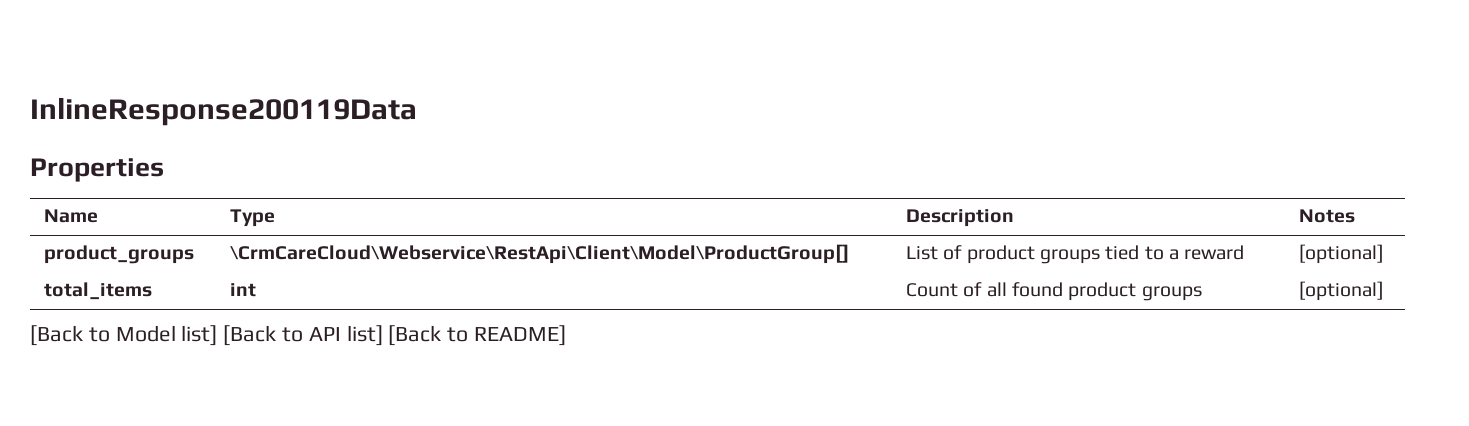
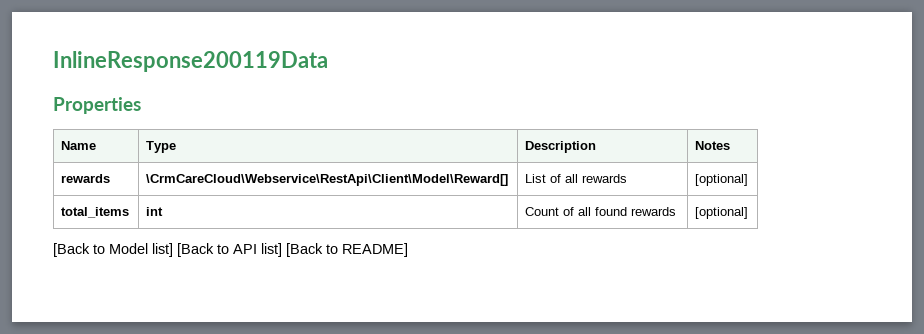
- product_groups | \CrmCareCloud\Webservice\RestApi\Client\Model\ProductGroup[] | List of product groups tied to a reward | [optional]
+ rewards | \CrmCareCloud\Webservice\RestApi\Client\Model\Reward[] | List of all rewards | [optional]
- total_items | int | Count of all found product groups | [optional]
+ total_items | int | Count of all found rewards | [optional]

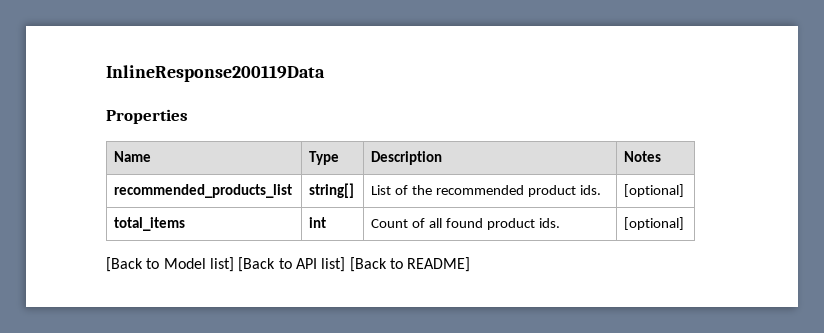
- rewards | \CrmCareCloud\Webservice\RestApi\Client\Model\Reward[] | List of all rewards | [optional]
+ recommended_products_list | string[] | List of the recommended product ids. | [optional]
- total_items | int | Count of all found rewards | [optional]
+ total_items | int | Count of all found product ids. | [optional]

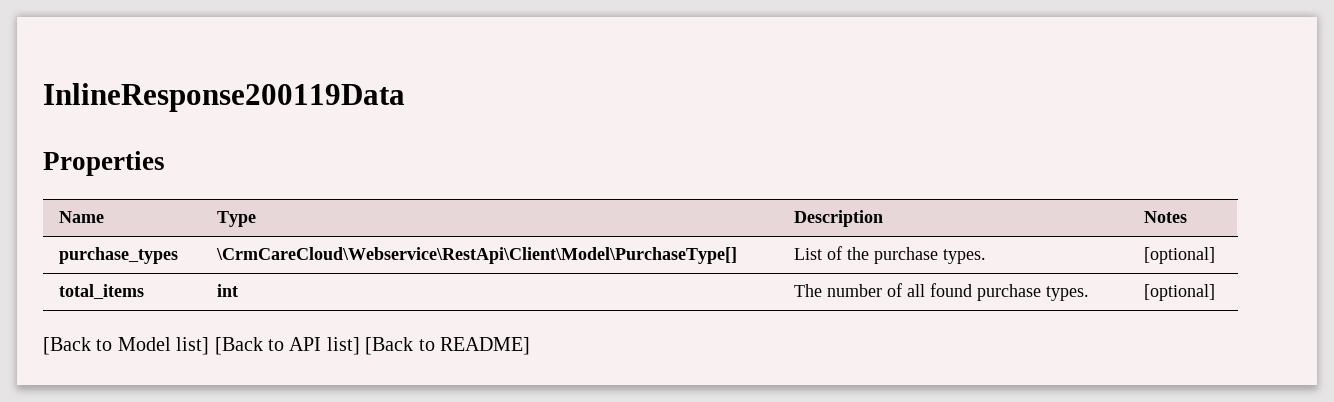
- recommended_products_list | string[] | List of the recommended product ids. | [optional]
+ purchase_types | \CrmCareCloud\Webservice\RestApi\Client\Model\PurchaseType[] | List of the purchase types. | [optional]
- total_items | int | Count of all found product ids. | [optional]
+ total_items | int | The number of all found purchase types. | [optional]

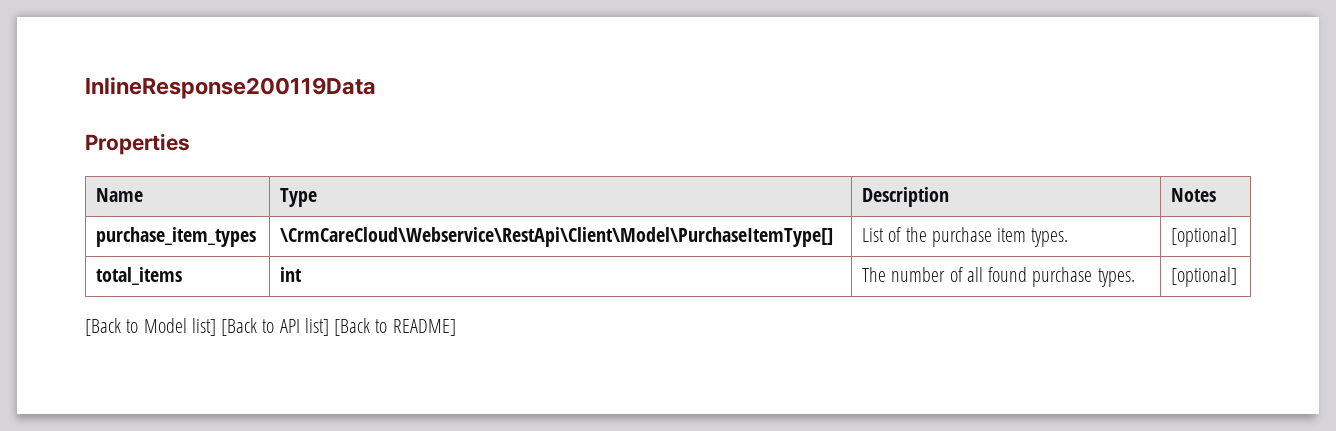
- purchase_types | \CrmCareCloud\Webservice\RestApi\Client\Model\PurchaseType[] | List of the purchase types. | [optional]
+ purchase_item_types | \CrmCareCloud\Webservice\RestApi\Client\Model\PurchaseItemType[] | List of the purchase item types. | [optional]

